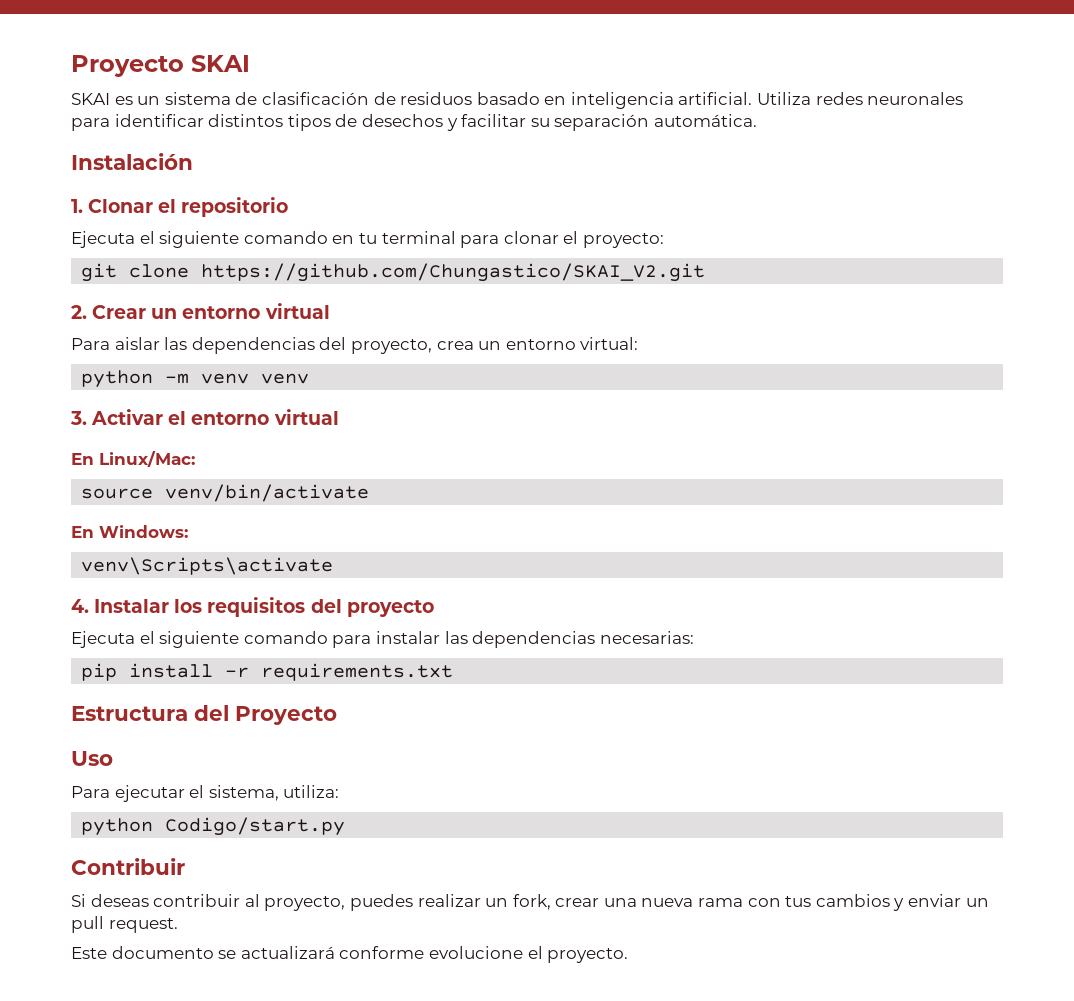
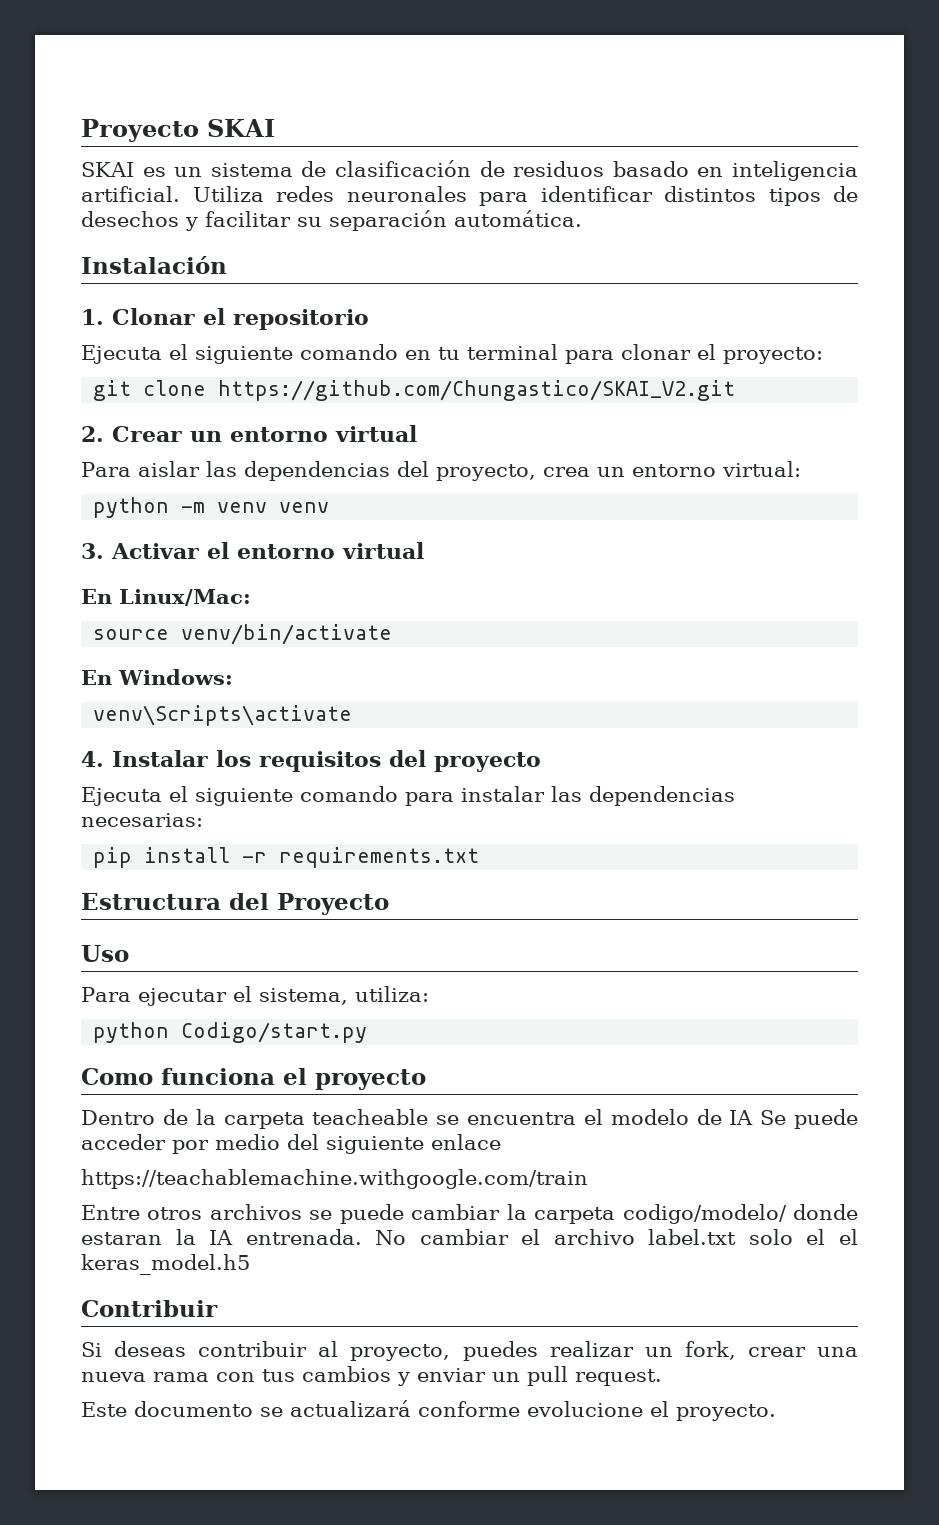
+ Como funciona el proyecto
+ Dentro de la carpeta teacheable se encuentra el modelo de IA Se puede acceder por medio del siguiente enlace
+ https://teachablemachine.withgoogle.com/train
+ Entre otros archivos se puede cambiar la carpeta codigo/modelo/ donde estaran la IA entrenada. No cambiar el archivo label.txt solo el el keras_model.h5

